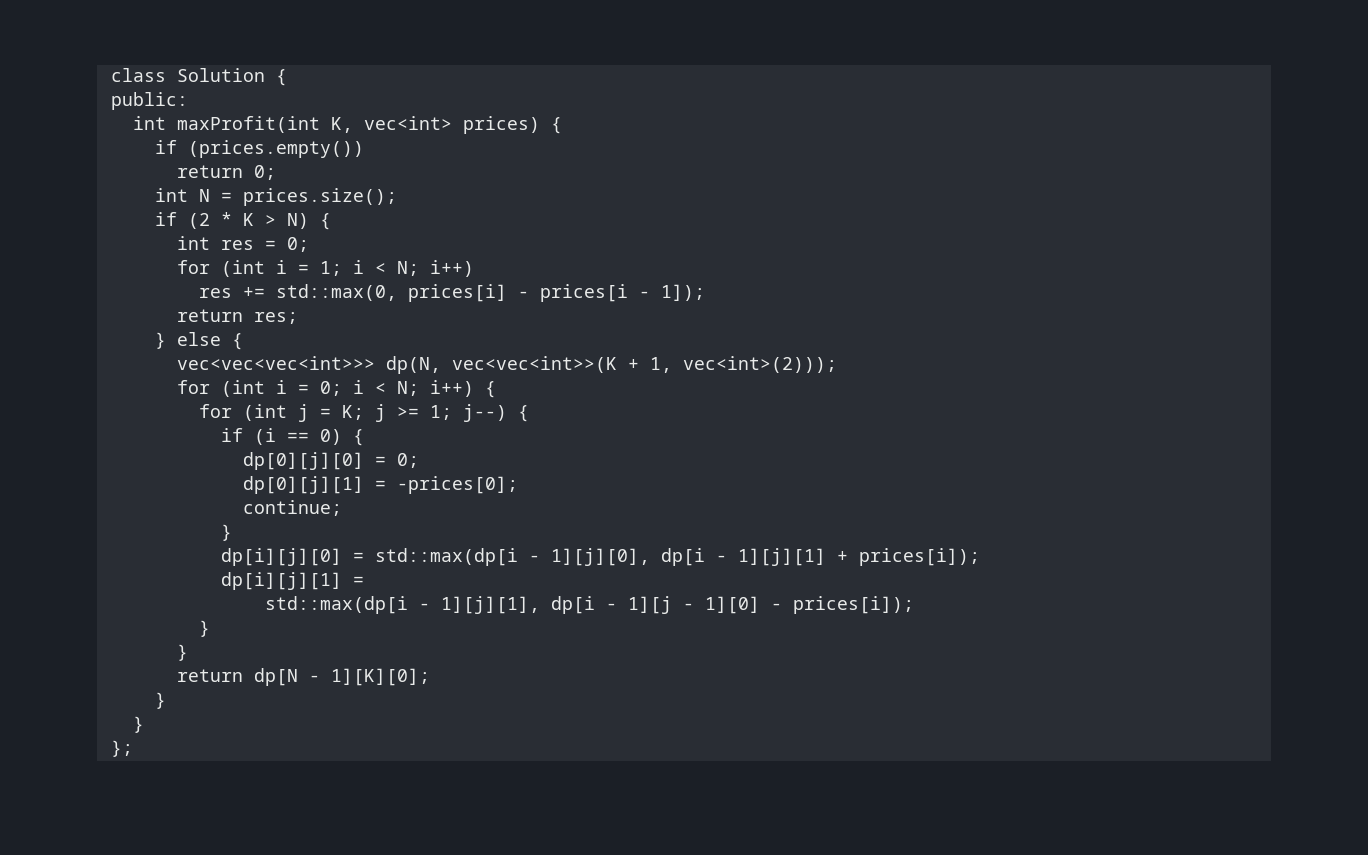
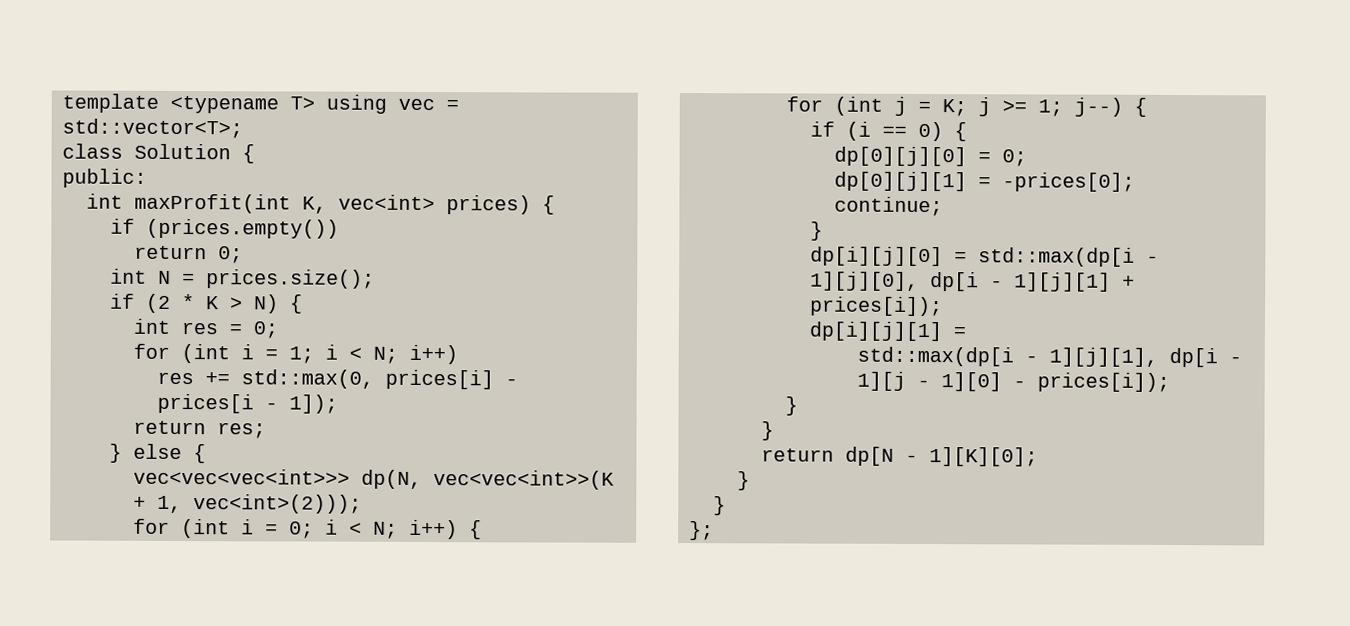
+ template <typename T> using vec = std::vector<T>;

